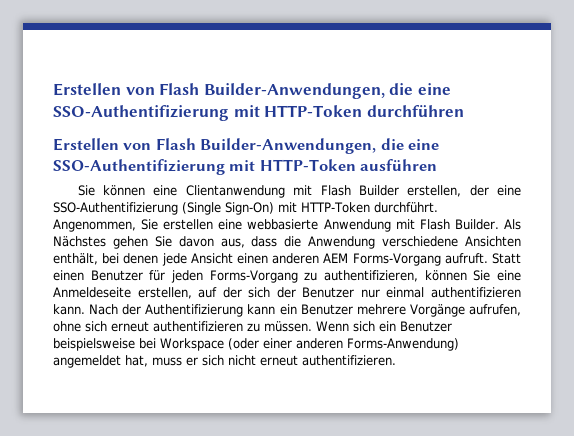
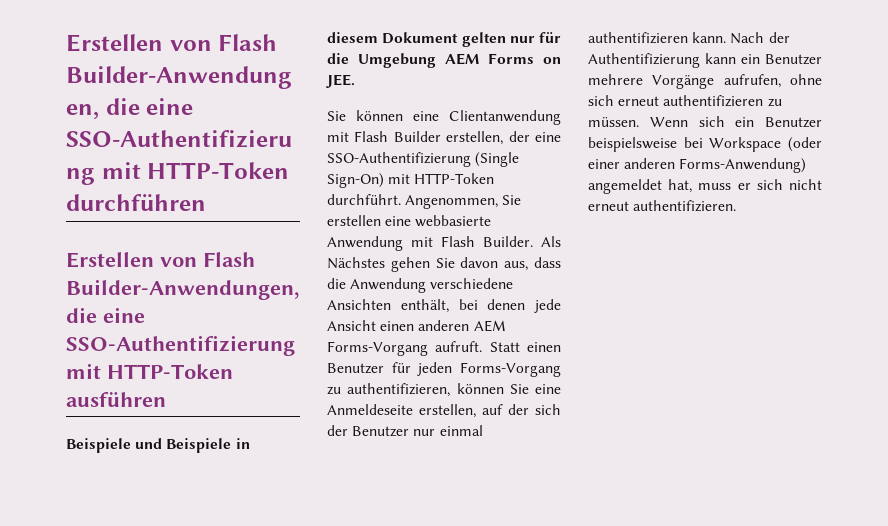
+ Beispiele und Beispiele in diesem Dokument gelten nur für die Umgebung AEM Forms on JEE.

